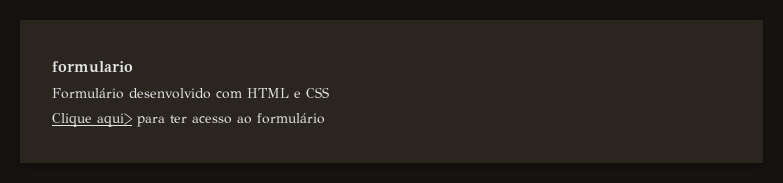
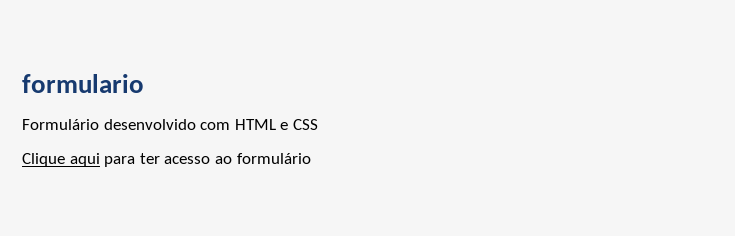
- Clique aqui> para ter acesso ao formulário
+ Clique aqui para ter acesso ao formulário

